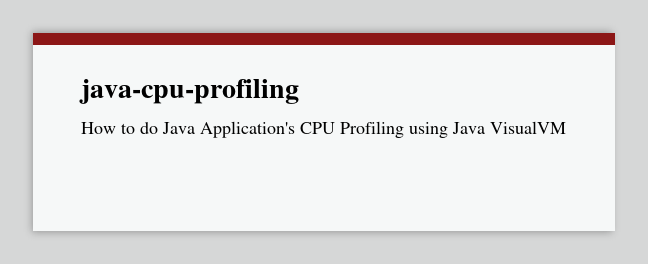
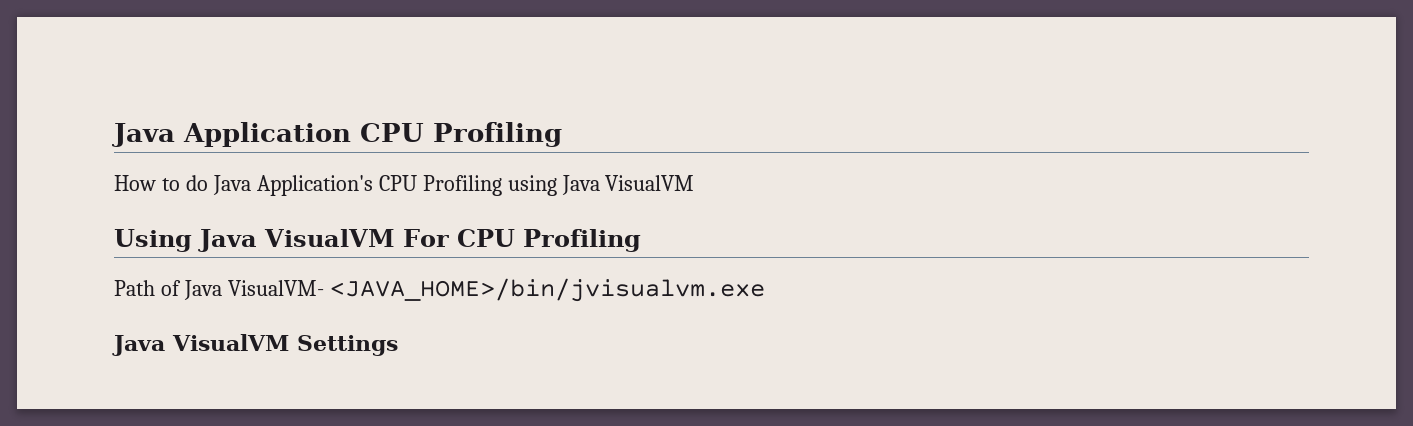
- java-cpu-profiling
+ Java Application CPU Profiling
+ Using Java VisualVM For CPU Profiling
+ Path of Java VisualVM- <JAVA_HOME>/bin/jvisualvm.exe
+ Java VisualVM Settings

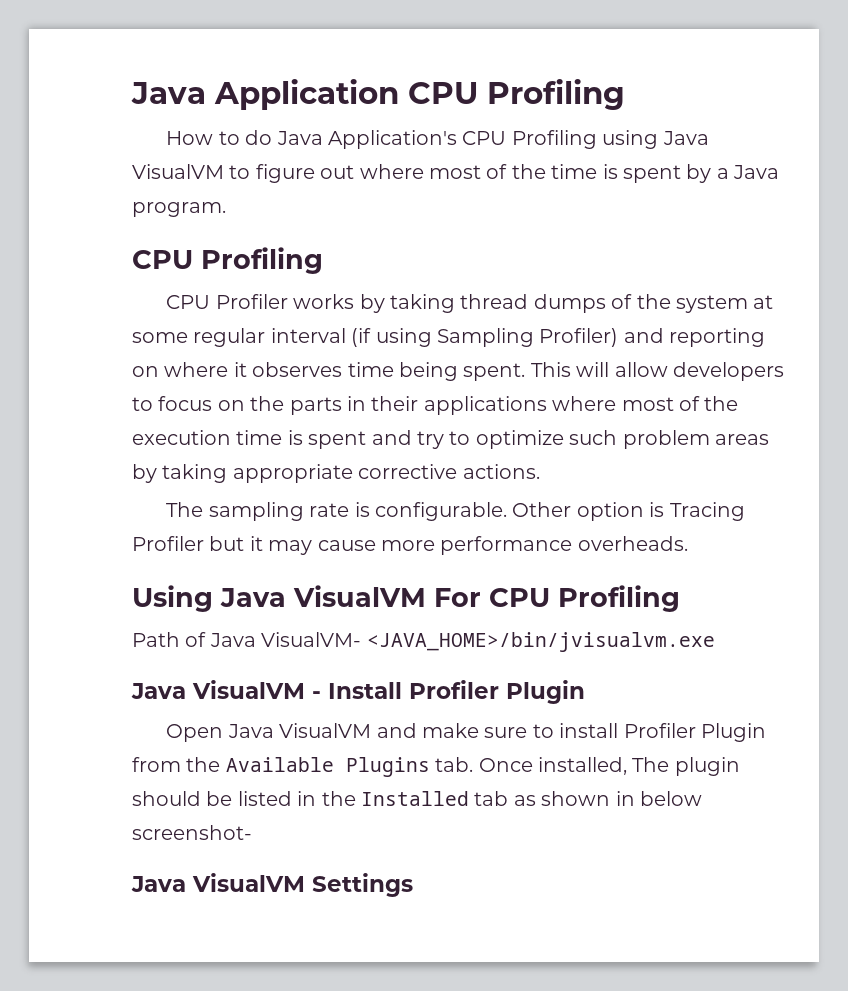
- How to do Java Application's CPU Profiling using Java VisualVM
+ How to do Java Application's CPU Profiling using Java VisualVM to figure out where most of the time is spent by a Java program.
+ CPU Profiling
+ CPU Profiler works by taking thread dumps of the system at some regular interval (if using Sampling Profiler) and reporting on where it observes time being spent. This will allow developers to focus on the parts in their applications where most of the execution time is spent and try to optimize such problem areas by taking appropriate corrective actions.
+ The sampling rate is configurable. Other option is Tracing Profiler but it may cause more performance overheads.
+ Java VisualVM - Install Profiler Plugin
+ Open Java VisualVM and make sure to install Profiler Plugin from the Available Plugins tab. Once installed, The plugin should be listed in the Installed tab as shown in below screenshot-

